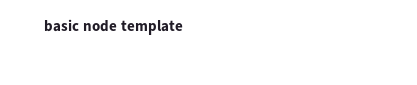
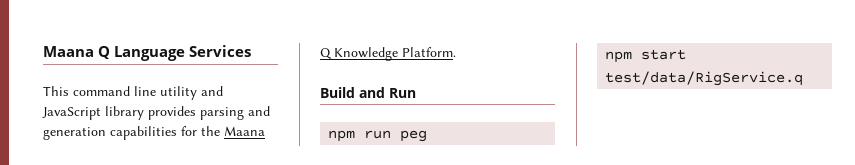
- basic node template
+ Maana Q Language Services
+ This command line utility and JavaScript library provides parsing and generation capabilities for the Maana Q Knowledge Platform.
+ Build and Run
+ npm run peg
+ npm start test/data/RigService.q

